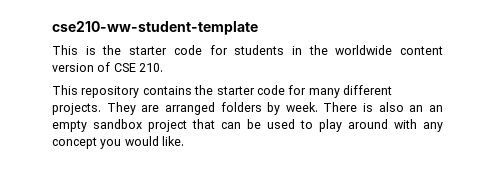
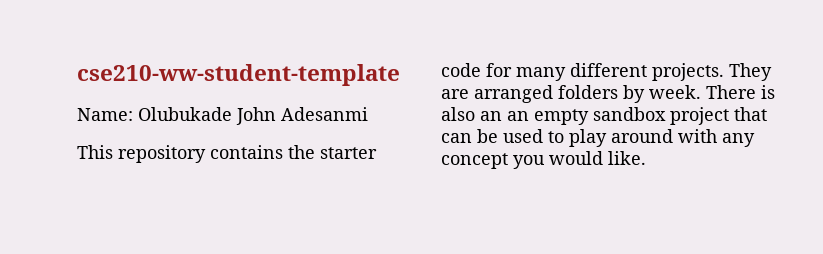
- This is the starter code for students in the worldwide content version of CSE 210.
+ Name: Olubukade John Adesanmi

